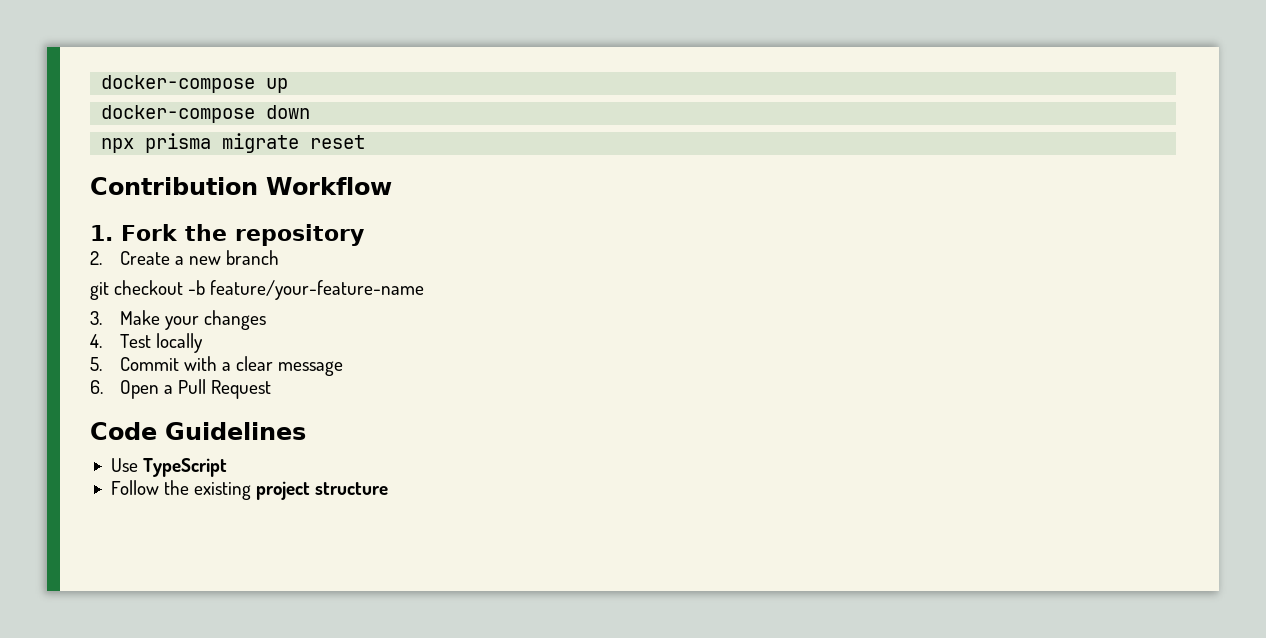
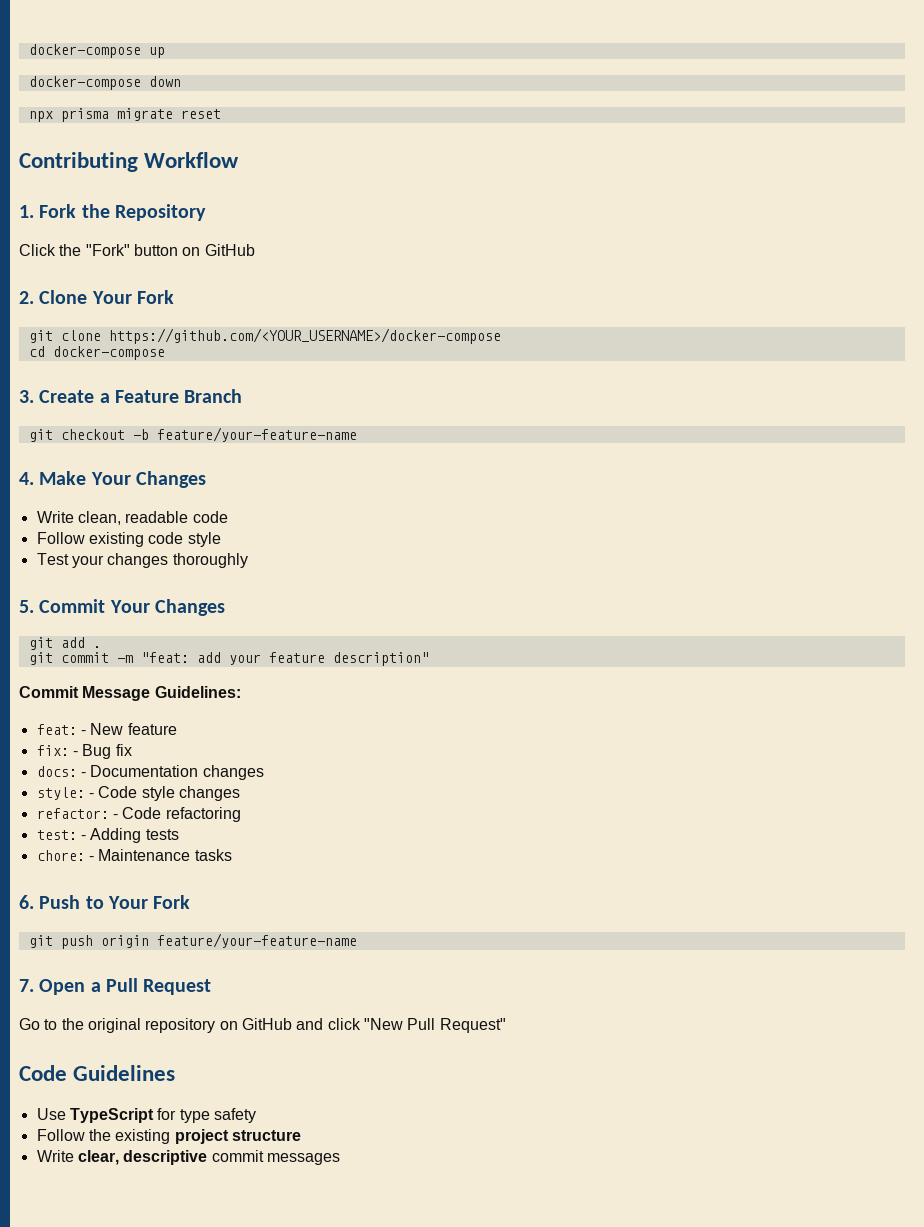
- Contribution Workflow
+ Contributing Workflow
- 1. Fork the repository
- 2. Create a new branch
+ 1. Fork the Repository
+ Click the "Fork" button on GitHub
+ 2. Clone Your Fork
+ git clone https://github.com/<YOUR_USERNAME>/docker-compose
+ cd docker-compose
+ 3. Create a Feature Branch
  git checkout -b feature/your-feature-name
- 3. Make your changes
- 4. Test locally
- 5. Commit with a clear message
- 6. Open a Pull Request
+ 4. Make Your Changes
+ Write clean, readable code
+ Follow existing code style
+ Test your changes thoroughly
+ 5. Commit Your Changes
+ git add .
+ git commit -m "feat: add your feature description"
+ Commit Message Guidelines:
+ feat: - New feature
+ fix: - Bug fix
+ docs: - Documentation changes
+ style: - Code style changes
+ refactor: - Code refactoring
+ test: - Adding tests
+ chore: - Maintenance tasks
+ 6. Push to Your Fork
+ git push origin feature/your-feature-name
+ 7. Open a Pull Request
+ Go to the original repository on GitHub and click "New Pull Request"
- Use TypeScript
+ Use TypeScript for type safety
+ Write clear, descriptive commit messages

